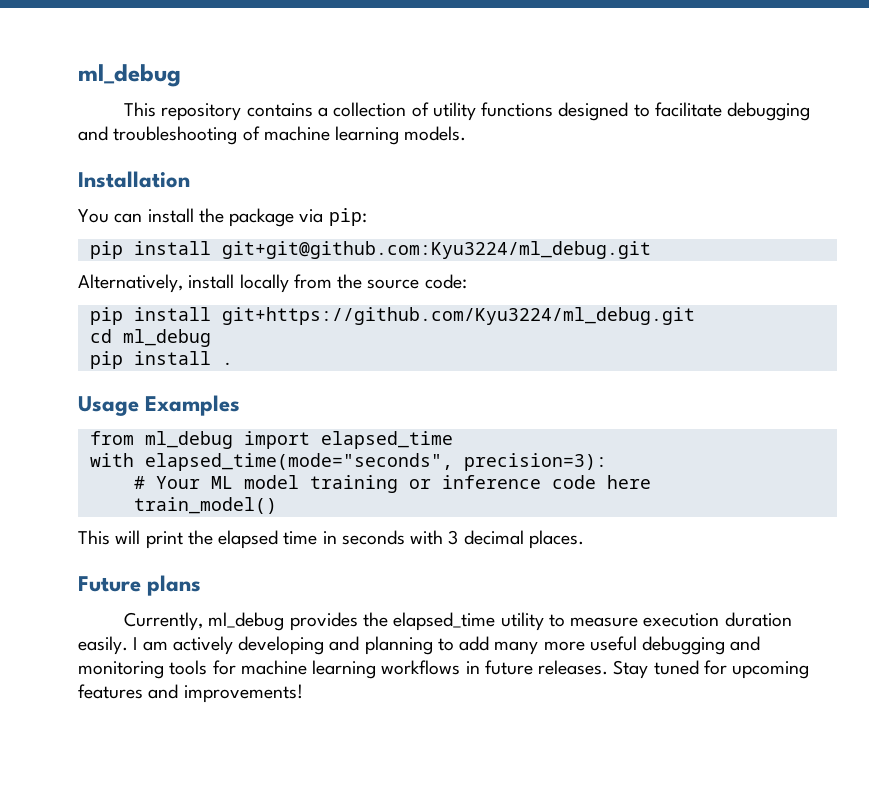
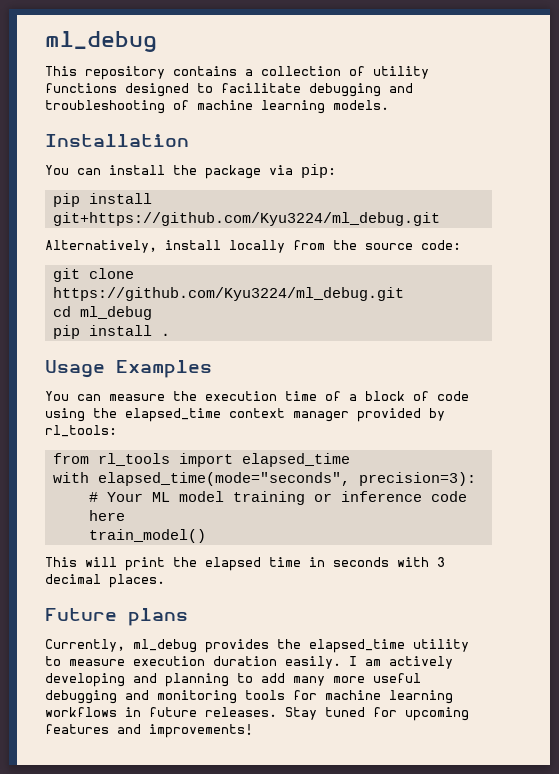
- pip install git+git@github.com:Kyu3224/ml_debug.git
+ pip install git+https://github.com/Kyu3224/ml_debug.git
- pip install git+https://github.com/Kyu3224/ml_debug.git
+ git clone https://github.com/Kyu3224/ml_debug.git
- from ml_debug import elapsed_time
+ You can measure the execution time of a block of code using the elapsed_time context manager provided by rl_tools:
+ from rl_tools import elapsed_time

